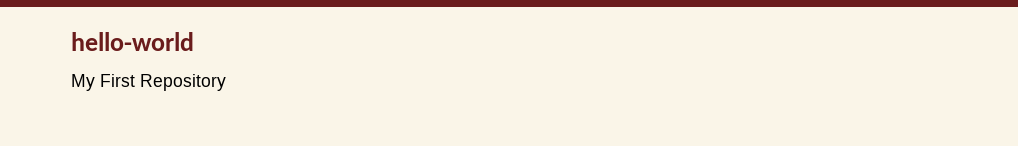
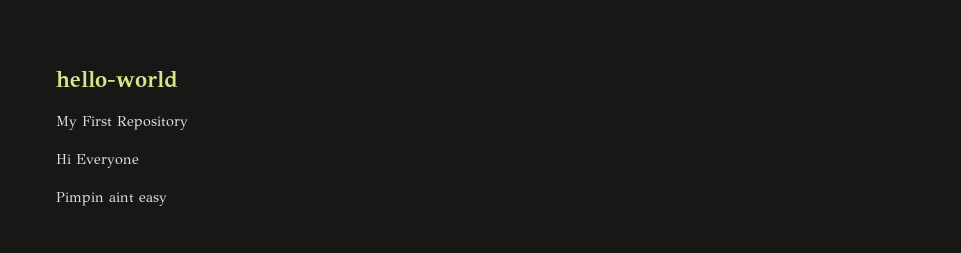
+ Hi Everyone
+ Pimpin aint easy

